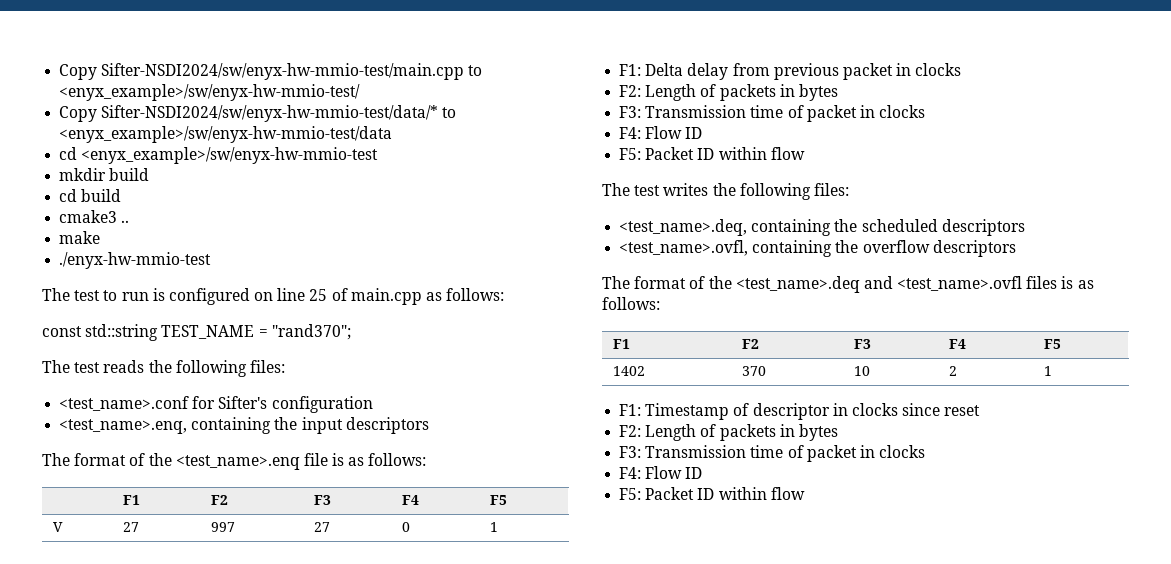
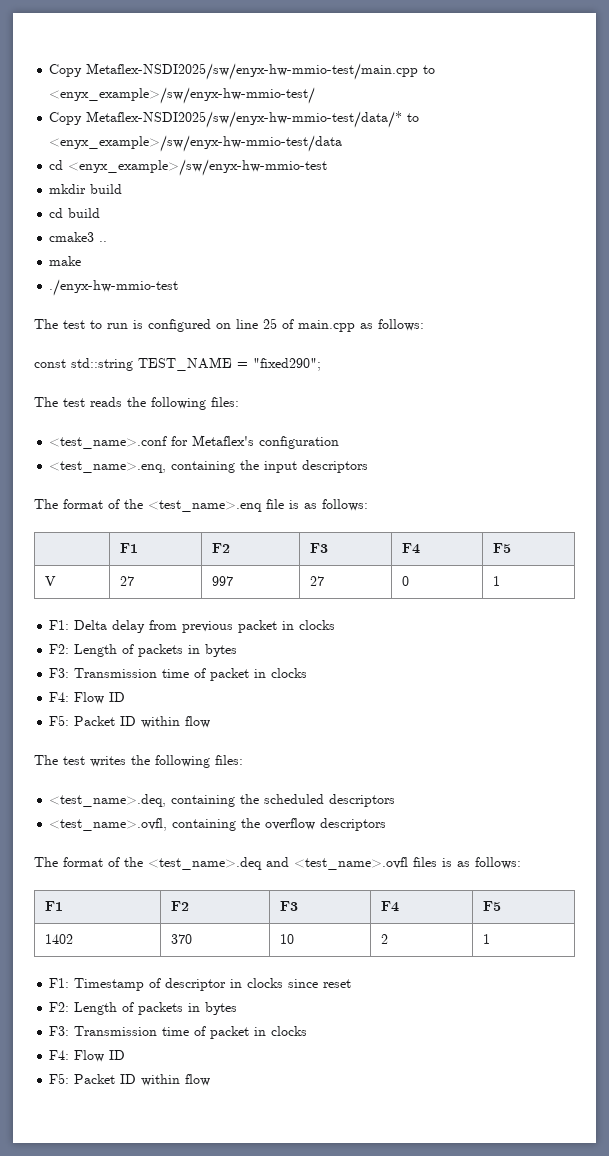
- Copy Sifter-NSDI2024/sw/enyx-hw-mmio-test/main.cpp to <enyx_example>/sw/enyx-hw-mmio-test/
+ Copy Metaflex-NSDI2025/sw/enyx-hw-mmio-test/main.cpp to <enyx_example>/sw/enyx-hw-mmio-test/
- Copy Sifter-NSDI2024/sw/enyx-hw-mmio-test/data/* to <enyx_example>/sw/enyx-hw-mmio-test/data
+ Copy Metaflex-NSDI2025/sw/enyx-hw-mmio-test/data/* to <enyx_example>/sw/enyx-hw-mmio-test/data
- const std::string TEST_NAME = "rand370";
+ const std::string TEST_NAME = "fixed290";
- <test_name>.conf for Sifter's configuration
+ <test_name>.conf for Metaflex's configuration

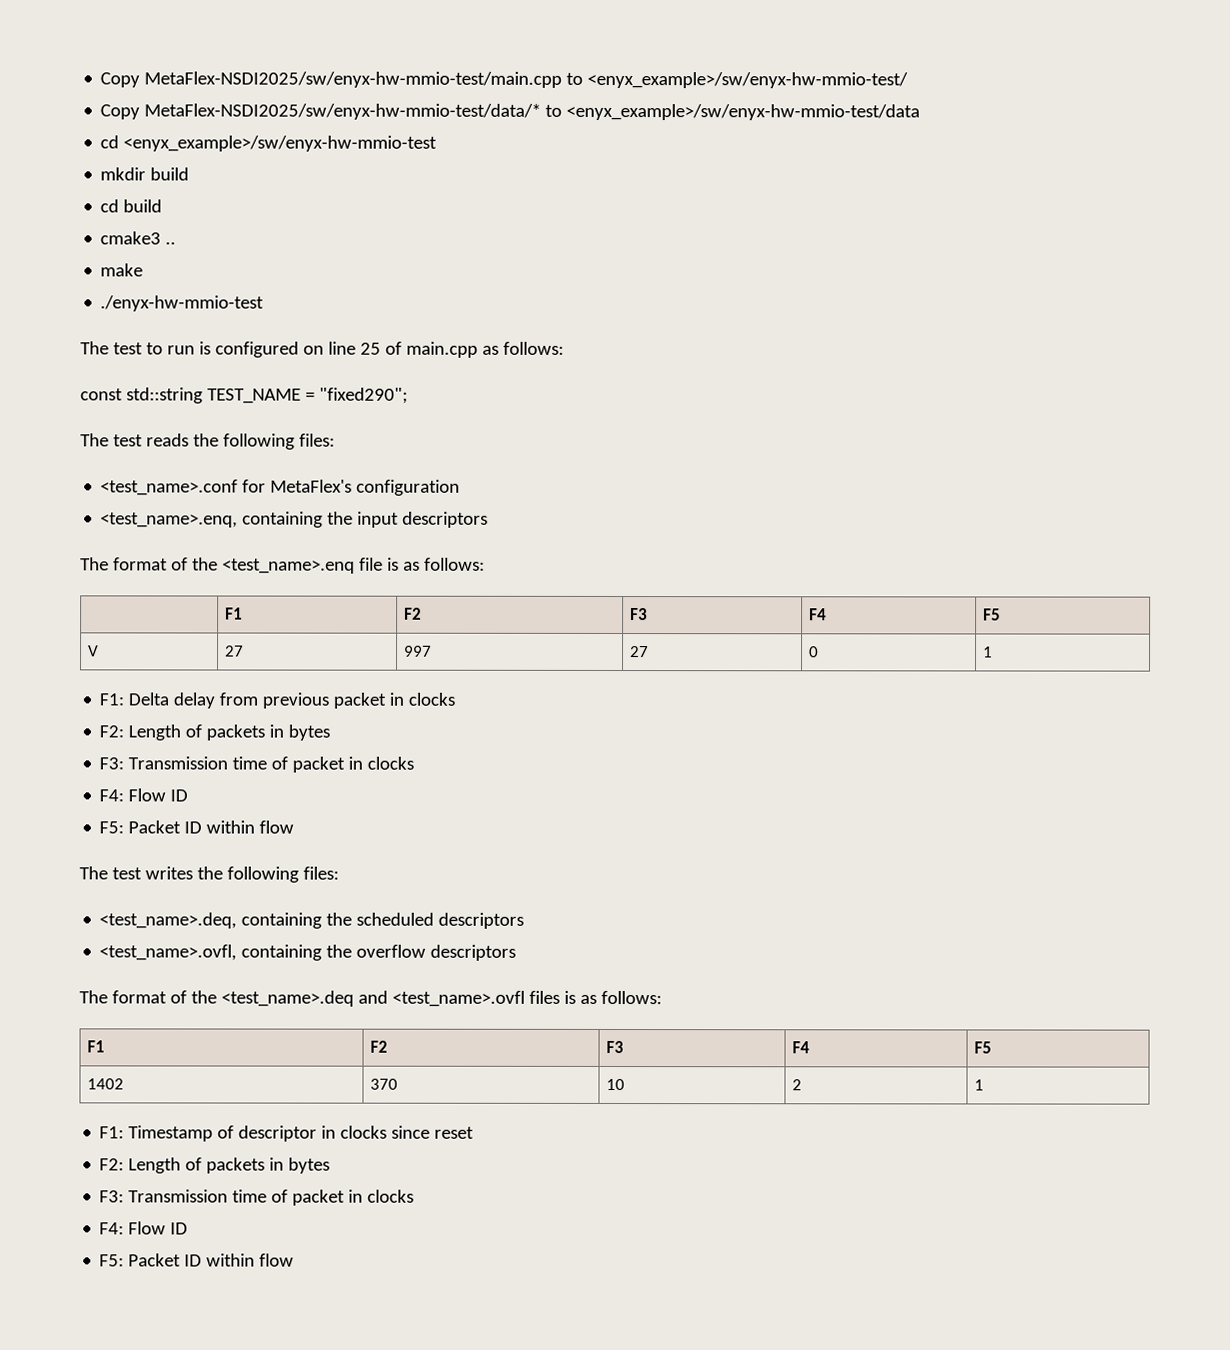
- Copy Metaflex-NSDI2025/sw/enyx-hw-mmio-test/main.cpp to <enyx_example>/sw/enyx-hw-mmio-test/
+ Copy MetaFlex-NSDI2025/sw/enyx-hw-mmio-test/main.cpp to <enyx_example>/sw/enyx-hw-mmio-test/
- Copy Metaflex-NSDI2025/sw/enyx-hw-mmio-test/data/* to <enyx_example>/sw/enyx-hw-mmio-test/data
+ Copy MetaFlex-NSDI2025/sw/enyx-hw-mmio-test/data/* to <enyx_example>/sw/enyx-hw-mmio-test/data
- <test_name>.conf for Metaflex's configuration
+ <test_name>.conf for MetaFlex's configuration

